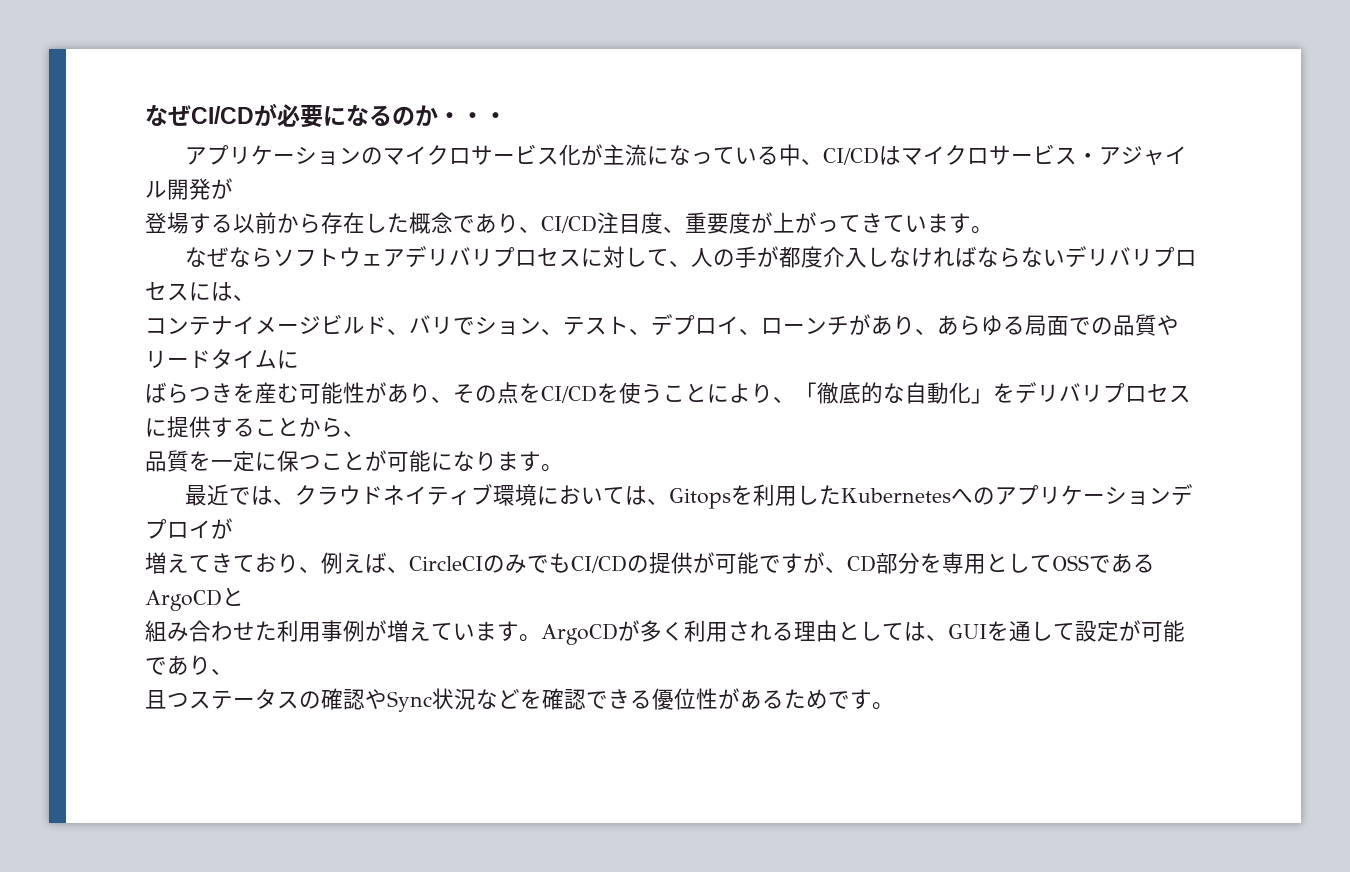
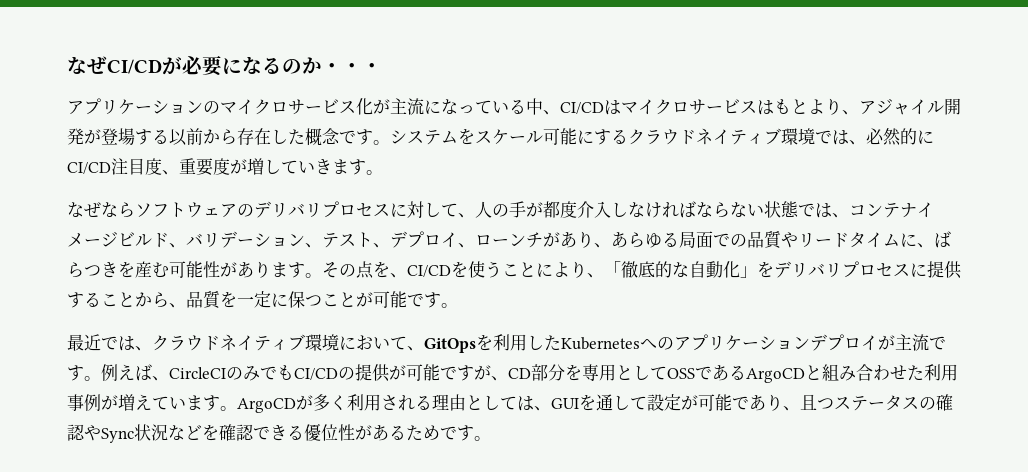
- アプリケーションのマイクロサービス化が主流になっている中、CI/CDはマイクロサービス・アジャイル開発が
- 登場する以前から存在した概念であり、CI/CD注目度、重要度が上がってきています。
+ アプリケーションのマイクロサービス化が主流になっている中、CI/CDはマイクロサービスはもとより、アジャイル開発が登場する以前から存在した概念です。システムをスケール可能にするクラウドネイティブ環境では、必然的にCI/CD注目度、重要度が増していきます。
- なぜならソフトウェアデリバリプロセスに対して、人の手が都度介入しなければならないデリバリプロセスには、
- コンテナイメージビルド、バリでション、テスト、デプロイ、ローンチがあり、あらゆる局面での品質やリードタイムに
- ばらつきを産む可能性があり、その点をCI/CDを使うことにより、「徹底的な自動化」をデリバリプロセスに提供することから、
- 品質を一定に保つことが可能になります。
+ なぜならソフトウェアのデリバリプロセスに対して、人の手が都度介入しなければならない状態では、コンテナイメージビルド、バリデーション、テスト、デプロイ、ローンチがあり、あらゆる局面での品質やリードタイムに、ばらつきを産む可能性があります。その点を、CI/CDを使うことにより、「徹底的な自動化」をデリバリプロセスに提供することから、品質を一定に保つことが可能です。
- 最近では、クラウドネイティブ環境においては、Gitopsを利用したKubernetesへのアプリケーションデプロイが
- 増えてきており、例えば、CircleCIのみでもCI/CDの提供が可能ですが、CD部分を専用としてOSSであるArgoCDと
- 組み合わせた利用事例が増えています。
+ 最近では、クラウドネイティブ環境において、GitOpsを利用したKubernetesへのアプリケーションデプロイが主流です。例えば、CircleCIのみでもCI/CDの提供が可能ですが、CD部分を専用としてOSSであるArgoCDと組み合わせた利用事例が増えています。
- ArgoCDが多く利用される理由としては、GUIを通して設定が可能であり、
- 且つステータスの確認やSync状況などを確認できる優位性があるためです。
+ ArgoCDが多く利用される理由としては、GUIを通して設定が可能であり、且つステータスの確認やSync状況などを確認できる優位性があるためです。

